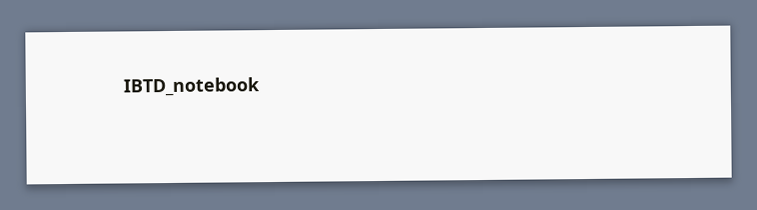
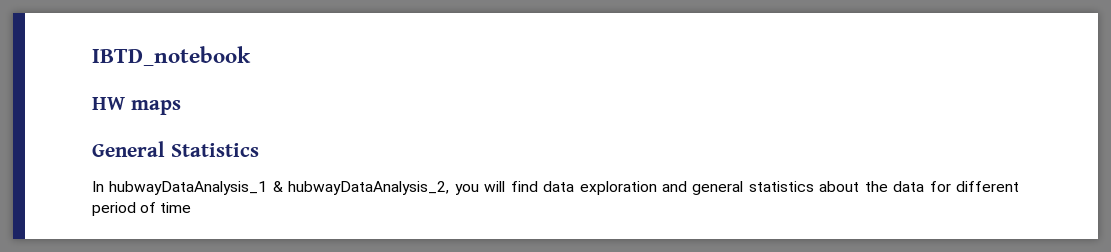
+ HW maps
+ General Statistics
+ In hubwayDataAnalysis_1 & hubwayDataAnalysis_2, you will find data exploration and general statistics about the data for different period of time

